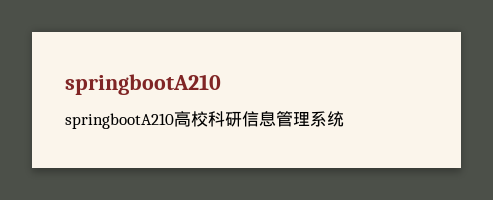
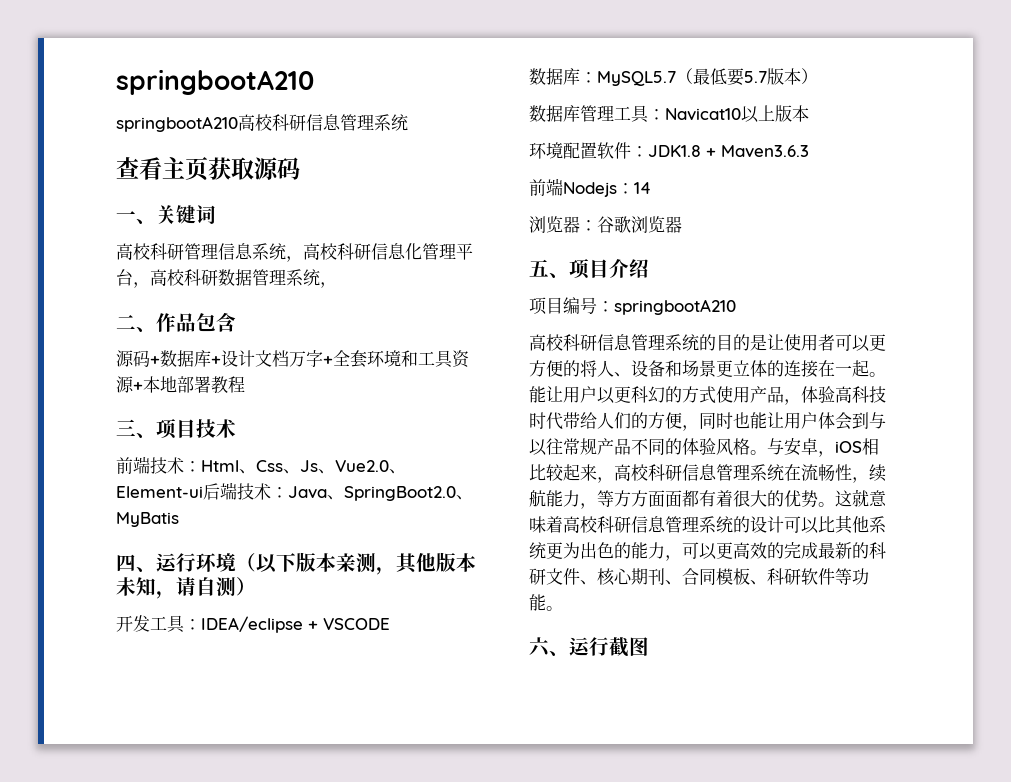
+ 查看主页获取源码
+ 一、关键词
+ 高校科研管理信息系统，高校科研信息化管理平台，高校科研数据管理系统，
+ 二、作品包含
+ 源码+数据库+设计文档万字+全套环境和工具资源+本地部署教程
+ 三、项目技术
+ 前端技术：Html、Css、Js、Vue2.0、Element-ui后端技术：Java、SpringBoot2.0、MyBatis
+ 四、运行环境（以下版本亲测，其他版本未知，请自测）
+ 开发工具：IDEA/eclipse + VSCODE
+ 数据库：MySQL5.7（最低要5.7版本）
+ 数据库管理工具：Navicat10以上版本
+ 环境配置软件：JDK1.8 + Maven3.6.3
+ 前端Nodejs：14
+ 浏览器：谷歌浏览器
+ 五、项目介绍
+ 项目编号：springbootA210
+ 高校科研信息管理系统的目的是让使用者可以更方便的将人、设备和场景更立体的连接在一起。能让用户以更科幻的方式使用产品，体验高科技时代带给人们的方便，同时也能让用户体会到与以往常规产品不同的体验风格。与安卓，iOS相比较起来，高校科研信息管理系统在流畅性，续航能力，等方方面面都有着很大的优势。这就意味着高校科研信息管理系统的设计可以比其他系统更为出色的能力，可以更高效的完成最新的科研文件、核心期刊、合同模板、科研软件等功能。
+ 六、运行截图

